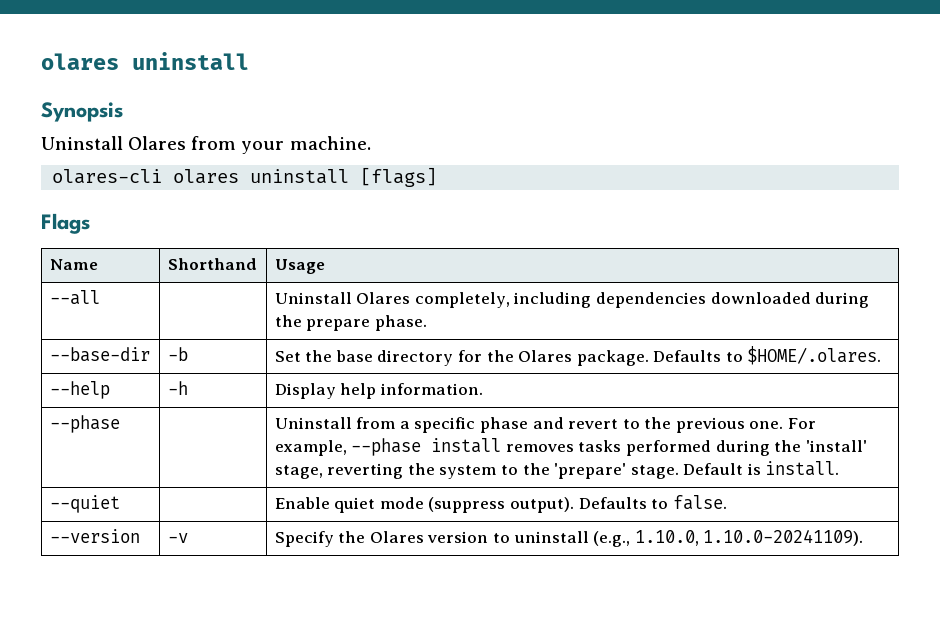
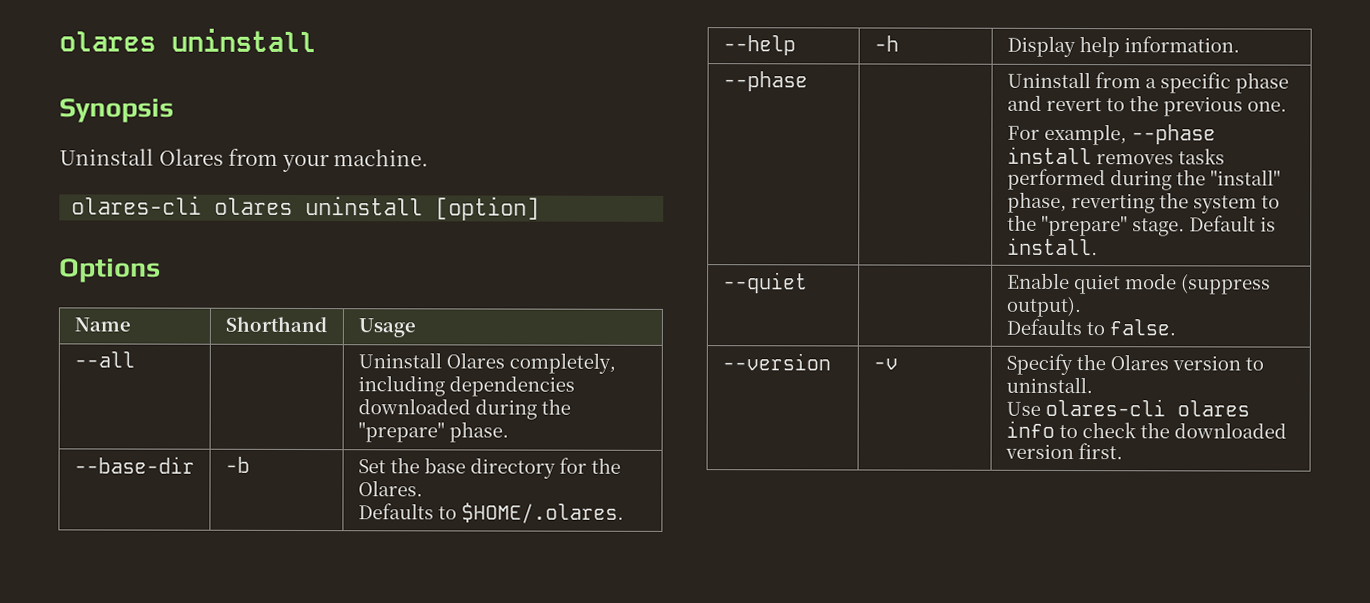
- olares-cli olares uninstall [flags]
- Flags
+ olares-cli olares uninstall [option]
+ Options
- --all | | Uninstall Olares completely, including dependencies downloaded during the prepare phase.
+ --all | | Uninstall Olares completely, including dependencies downloaded during the "prepare" phase.
- --base-dir | -b | Set the base directory for the Olares package. Defaults to $HOME/.olares.
+ --base-dir | -b | Set the base directory for the Olares.
+ Defaults to $HOME/.olares.
- --phase | | Uninstall from a specific phase and revert to the previous one. For example, --phase install removes tasks performed during the 'install' stage, reverting the system to the 'prepare' stage. Default is install.
+ --phase | | Uninstall from a specific phase and revert to the previous one.
+ For example, --phase install removes tasks performed during the "install" phase, reverting the system to the "prepare" stage. Default is install.
- --quiet | | Enable quiet mode (suppress output). Defaults to false.
+ --quiet | | Enable quiet mode (suppress output).
+ Defaults to false.
- --version | -v | Specify the Olares version to uninstall (e.g., 1.10.0, 1.10.0-20241109).
+ --version | -v | Specify the Olares version to uninstall.
+ Use olares-cli olares info to check the downloaded version first.

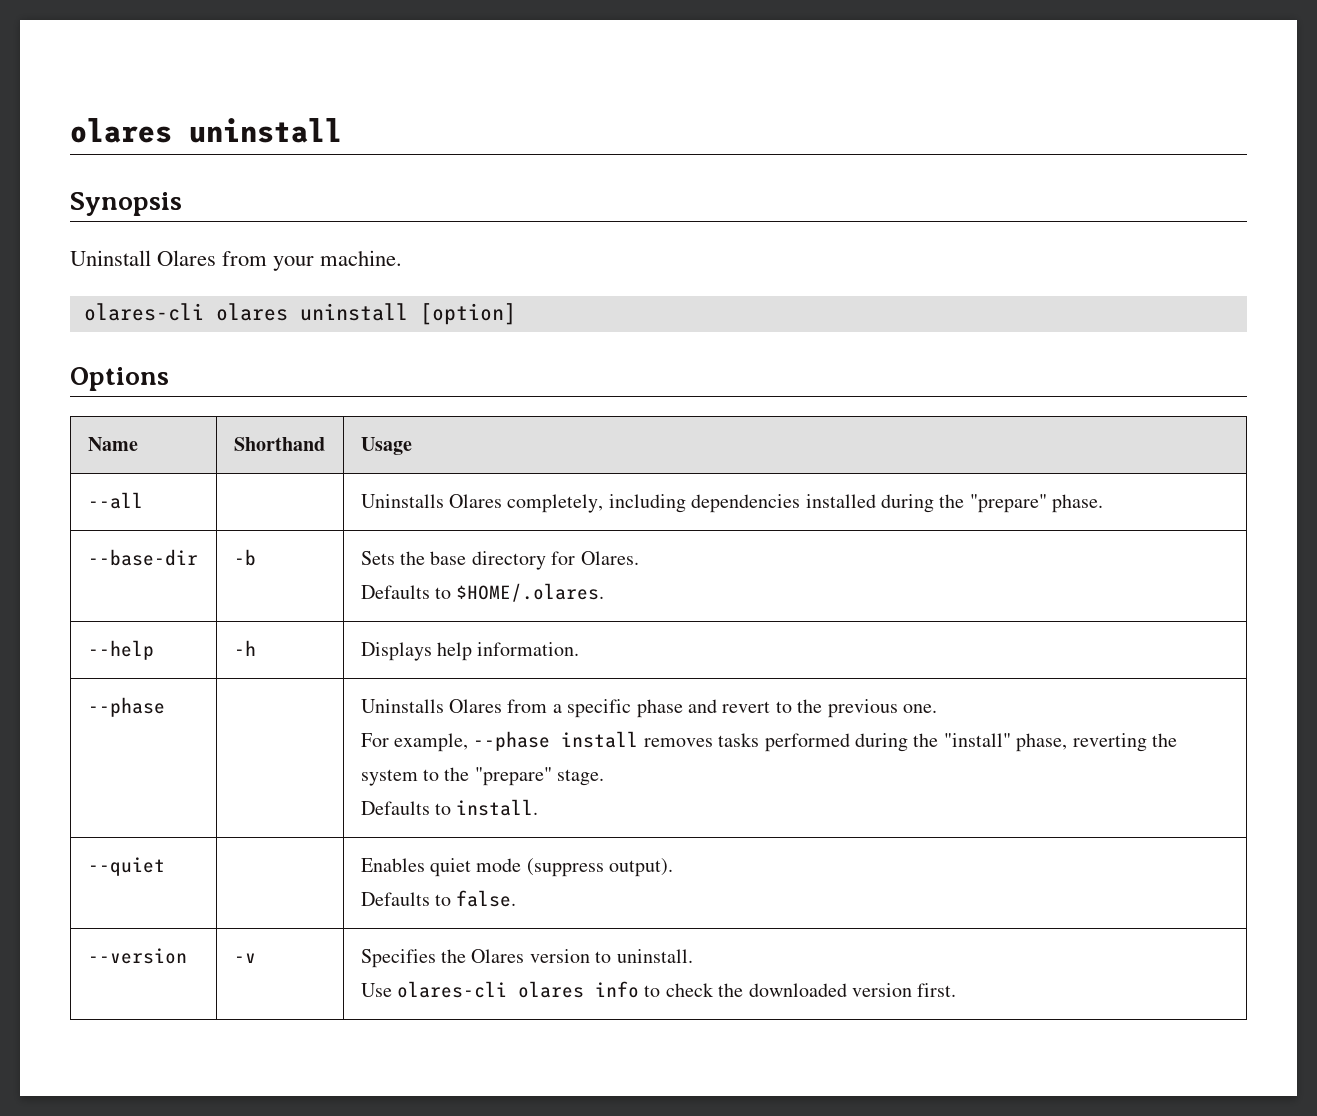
- --all | | Uninstall Olares completely, including dependencies downloaded during the "prepare" phase.
+ --all | | Uninstalls Olares completely, including dependencies installed during the "prepare" phase.
- --base-dir | -b | Set the base directory for the Olares.
+ --base-dir | -b | Sets the base directory for Olares.
- --help | -h | Display help information.
+ --help | -h | Displays help information.
- --phase | | Uninstall from a specific phase and revert to the previous one.
- For example, --phase install removes tasks performed during the "install" phase, reverting the system to the "prepare" stage. Default is install.
+ --phase | | Uninstalls Olares from a specific phase and revert to the previous one.
+ For example, --phase install removes tasks performed during the "install" phase, reverting the system to the "prepare" stage.
+ Defaults to install.
- --quiet | | Enable quiet mode (suppress output).
+ --quiet | | Enables quiet mode (suppress output).
- --version | -v | Specify the Olares version to uninstall.
+ --version | -v | Specifies the Olares version to uninstall.

